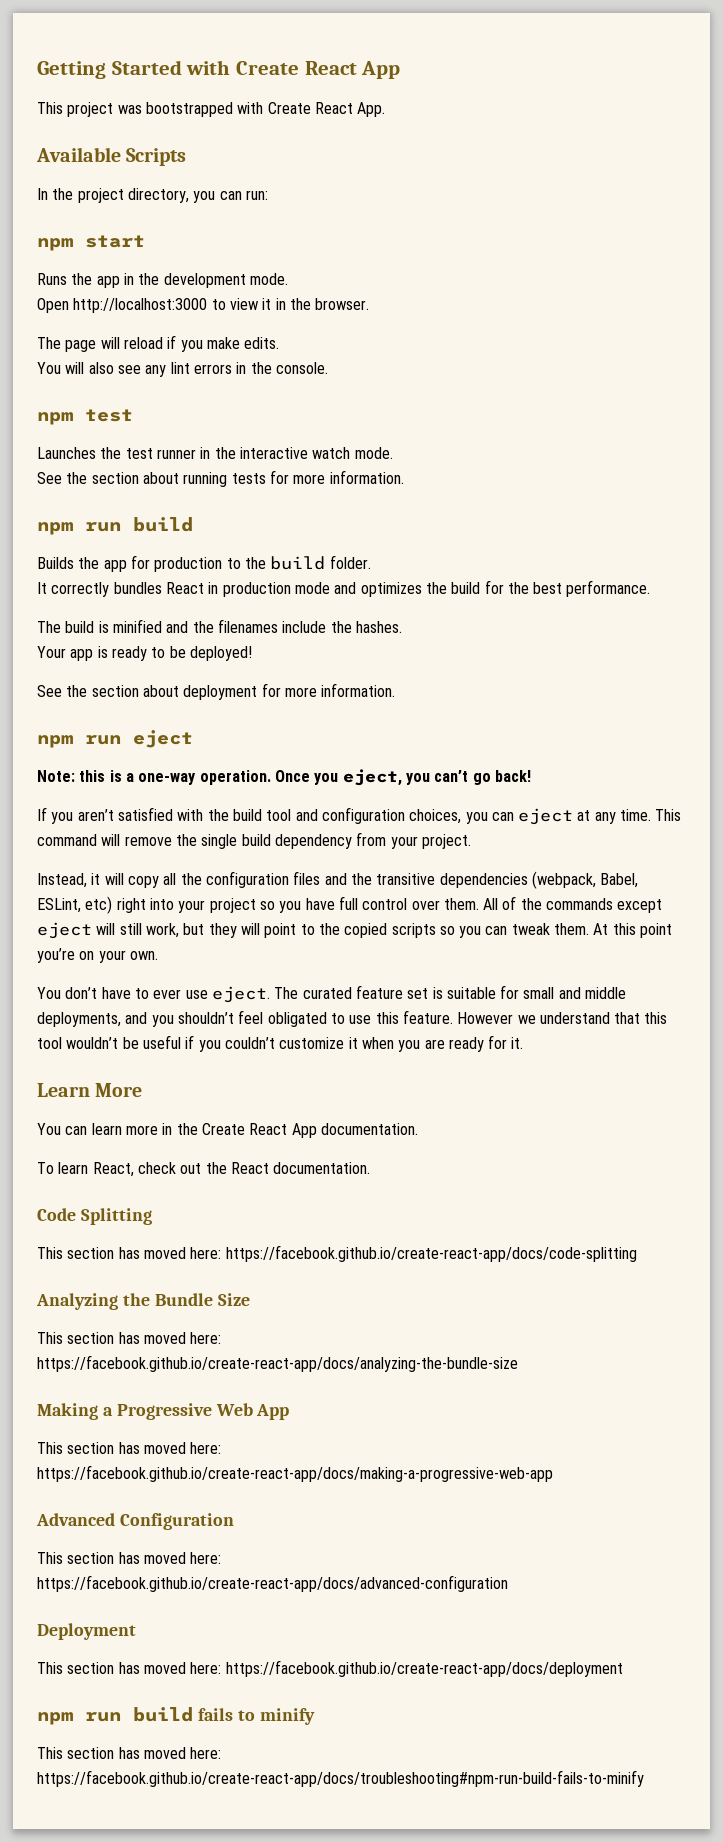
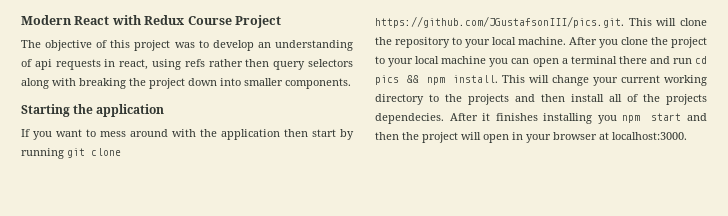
- Getting Started with Create React App
- This project was bootstrapped with Create React App.
- Available Scripts
- In the project directory, you can run:
- npm start
- Runs the app in the development mode.
- Open http://localhost:3000 to view it in the browser.
- The page will reload if you make edits.
- You will also see any lint errors in the console.
- npm test
- Launches the test runner in the interactive watch mode.
- See the section about running tests for more information.
- npm run build
- Builds the app for production to the build folder.
- It correctly bundles React in production mode and optimizes the build for the best performance.
- The build is minified and the filenames include the hashes.
- Your app is ready to be deployed!
- See the section about deployment for more information.
- npm run eject
- Note: this is a one-way operation. Once you eject, you can’t go back!
- If you aren’t satisfied with the build tool and configuration choices, you can eject at any time. This command will remove the single build dependency from your project.
- Instead, it will copy all the configuration files and the transitive dependencies (webpack, Babel, ESLint, etc) right into your project so you have full control over them. All of the commands except eject will still work, but they will point to the copied scripts so you can tweak them. At this point you’re on your own.
- You don’t have to ever use eject. The curated feature set is suitable for small and middle deployments, and you shouldn’t feel obligated to use this feature. However we understand that this tool wouldn’t be useful if you couldn’t customize it when you are ready for it.
- Learn More
- You can learn more in the Create React App documentation.
- To learn React, check out the React documentation.
- Code Splitting
- This section has moved here: https://facebook.github.io/create-react-app/docs/code-splitting
- Analyzing the Bundle Size
- This section has moved here: https://facebook.github.io/create-react-app/docs/analyzing-the-bundle-size
- Making a Progressive Web App
- This section has moved here: https://facebook.github.io/create-react-app/docs/making-a-progressive-web-app
- Advanced Configuration
- This section has moved here: https://facebook.github.io/create-react-app/docs/advanced-configuration
- Deployment
- This section has moved here: https://facebook.github.io/create-react-app/docs/deployment
- npm run build fails to minify
- This section has moved here: https://facebook.github.io/create-react-app/docs/troubleshooting#npm-run-build-fails-to-minify
+ Modern React with Redux Course Project
+ The objective of this project was to develop an understanding of api requests in react, using refs rather then query selectors along with breaking the project down into smaller components.
+ Starting the application
+ If you want to mess around with the application then start by running git clone https://github.com/JGustafsonIII/pics.git. This will clone the repository to your local machine. After you clone the project to your local machine you can open a terminal there and run cd pics && npm install. This will change your current working directory to the projects and then install all of the projects dependecies. After it finishes installing you npm start and then the project will open in your browser at localhost:3000.

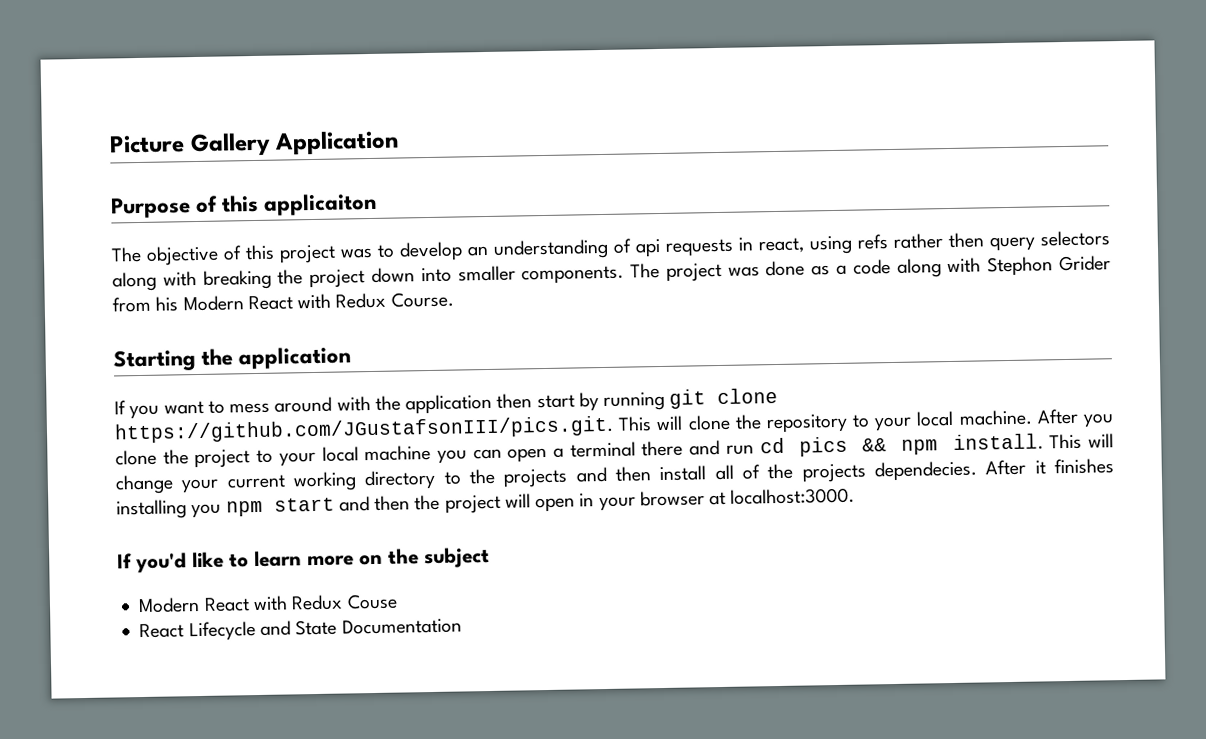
- Modern React with Redux Course Project
+ Picture Gallery Application
+ Purpose of this applicaiton
+ The project was done as a code along with Stephon Grider from his Modern React with Redux Course.
+ If you'd like to learn more on the subject
+ Modern React with Redux Couse
+ React Lifecycle and State Documentation

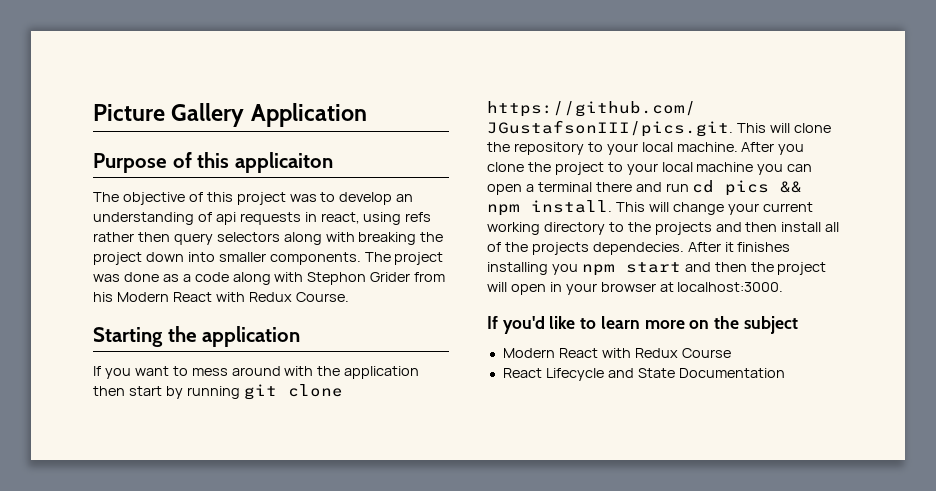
- Modern React with Redux Couse
+ Modern React with Redux Course

